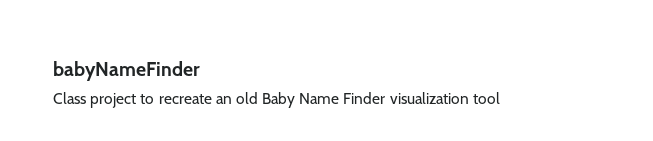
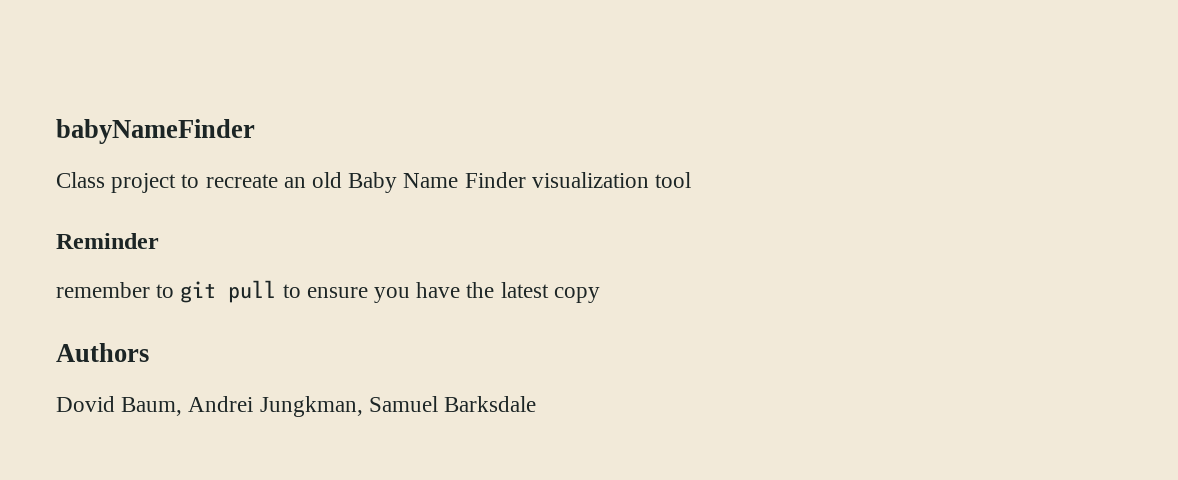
+ Reminder
+ remember to git pull to ensure you have the latest copy
+ Authors
+ Dovid Baum, Andrei Jungkman, Samuel Barksdale

